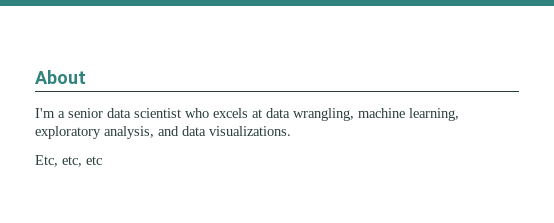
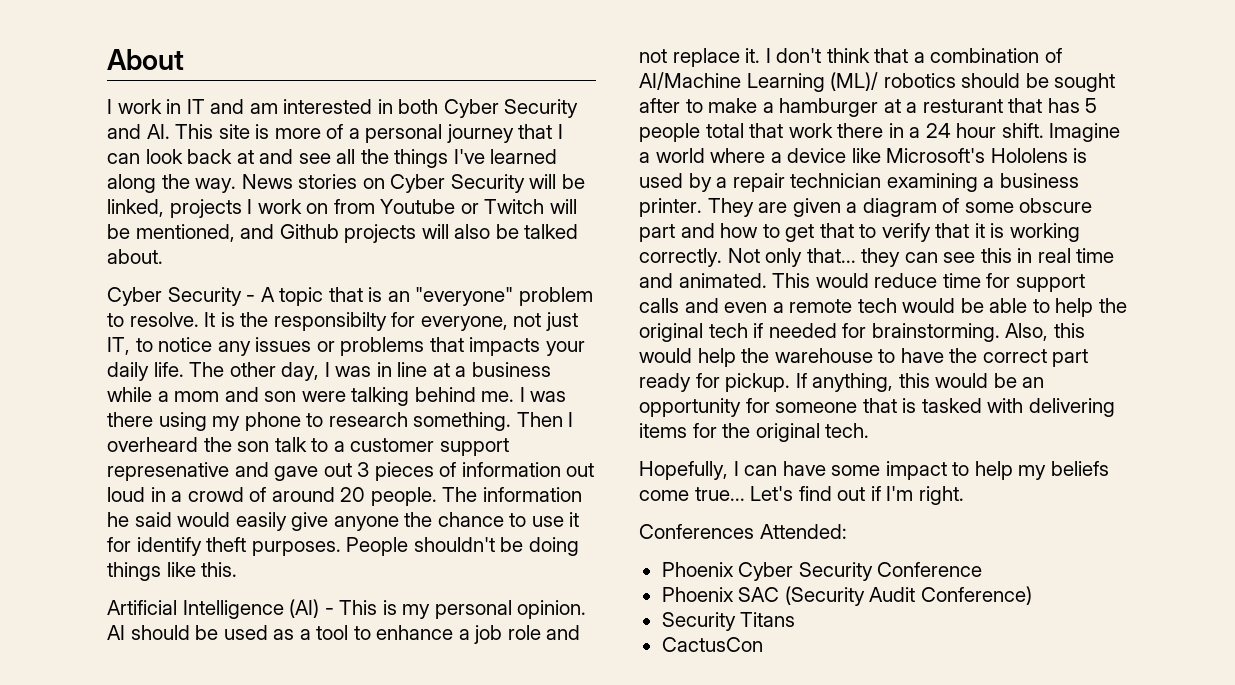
- I'm a senior data scientist who excels at data wrangling, machine learning, exploratory analysis, and data visualizations.
- Etc, etc, etc
+ I work in IT and am interested in both Cyber Security and AI. This site is more of a personal journey that I can look back at and see all the things I've learned along the way. News stories on Cyber Security will be linked, projects I work on from Youtube or Twitch will be mentioned, and Github projects will also be talked about.
+ Cyber Security - A topic that is an "everyone" problem to resolve. It is the responsibilty for everyone, not just IT, to notice any issues or problems that impacts your daily life. The other day, I was in line at a business while a mom and son were talking behind me. I was there using my phone to research something. Then I overheard the son talk to a customer support represenative and gave out 3 pieces of information out loud in a crowd of around 20 people. The information he said would easily give anyone the chance to use it for identify theft purposes. People shouldn't be doing things like this.
+ Artificial Intelligence (AI) - This is my personal opinion. AI should be used as a tool to enhance a job role and not replace it. I don't think that a combination of AI/Machine Learning (ML)/ robotics should be sought after to make a hamburger at a resturant that has 5 people total that work there in a 24 hour shift. Imagine a world where a device like Microsoft's Hololens is used by a repair technician examining a business printer. They are given a diagram of some obscure part and how to get that to verify that it is working correctly. Not only that... they can see this in real time and animated. This would reduce time for support calls and even a remote tech would be able to help the original tech if needed for brainstorming. Also, this would help the warehouse to have the correct part ready for pickup. If anything, this would be an opportunity for someone that is tasked with delivering items for the original tech.
+ Hopefully, I can have some impact to help my beliefs come true... Let's find out if I'm right.
+ Conferences Attended:
+ Phoenix Cyber Security Conference
+ Phoenix SAC (Security Audit Conference)
+ Security Titans
+ CactusCon

